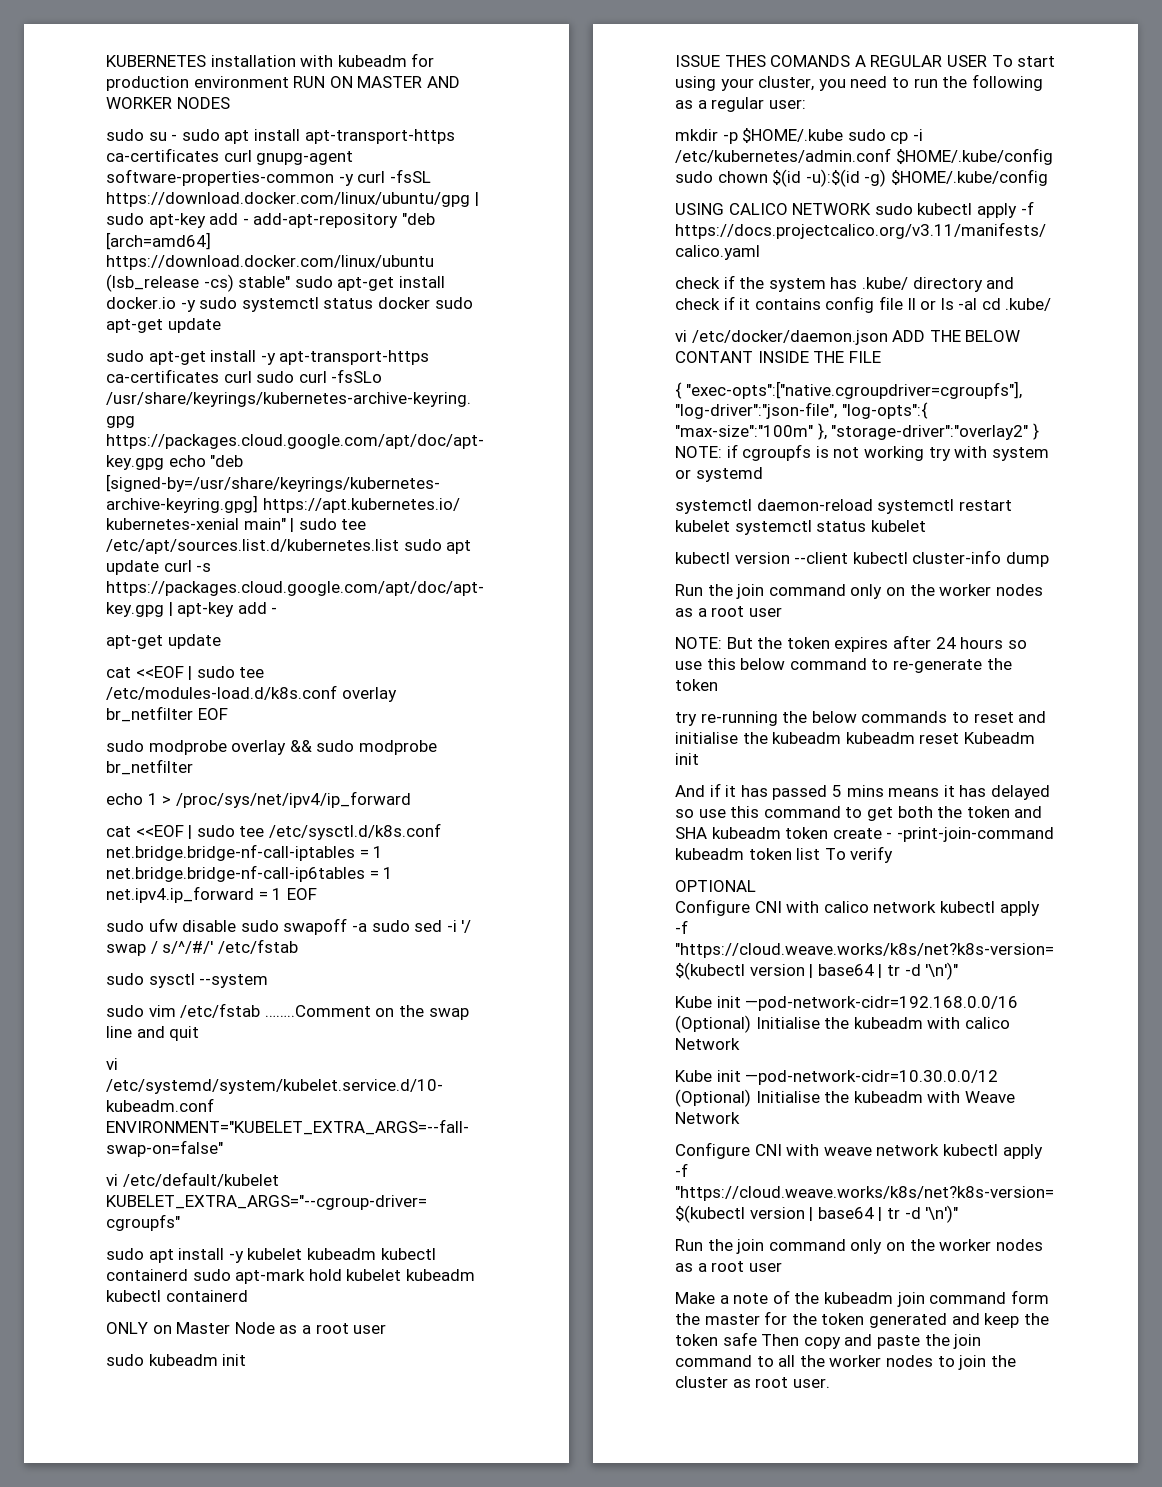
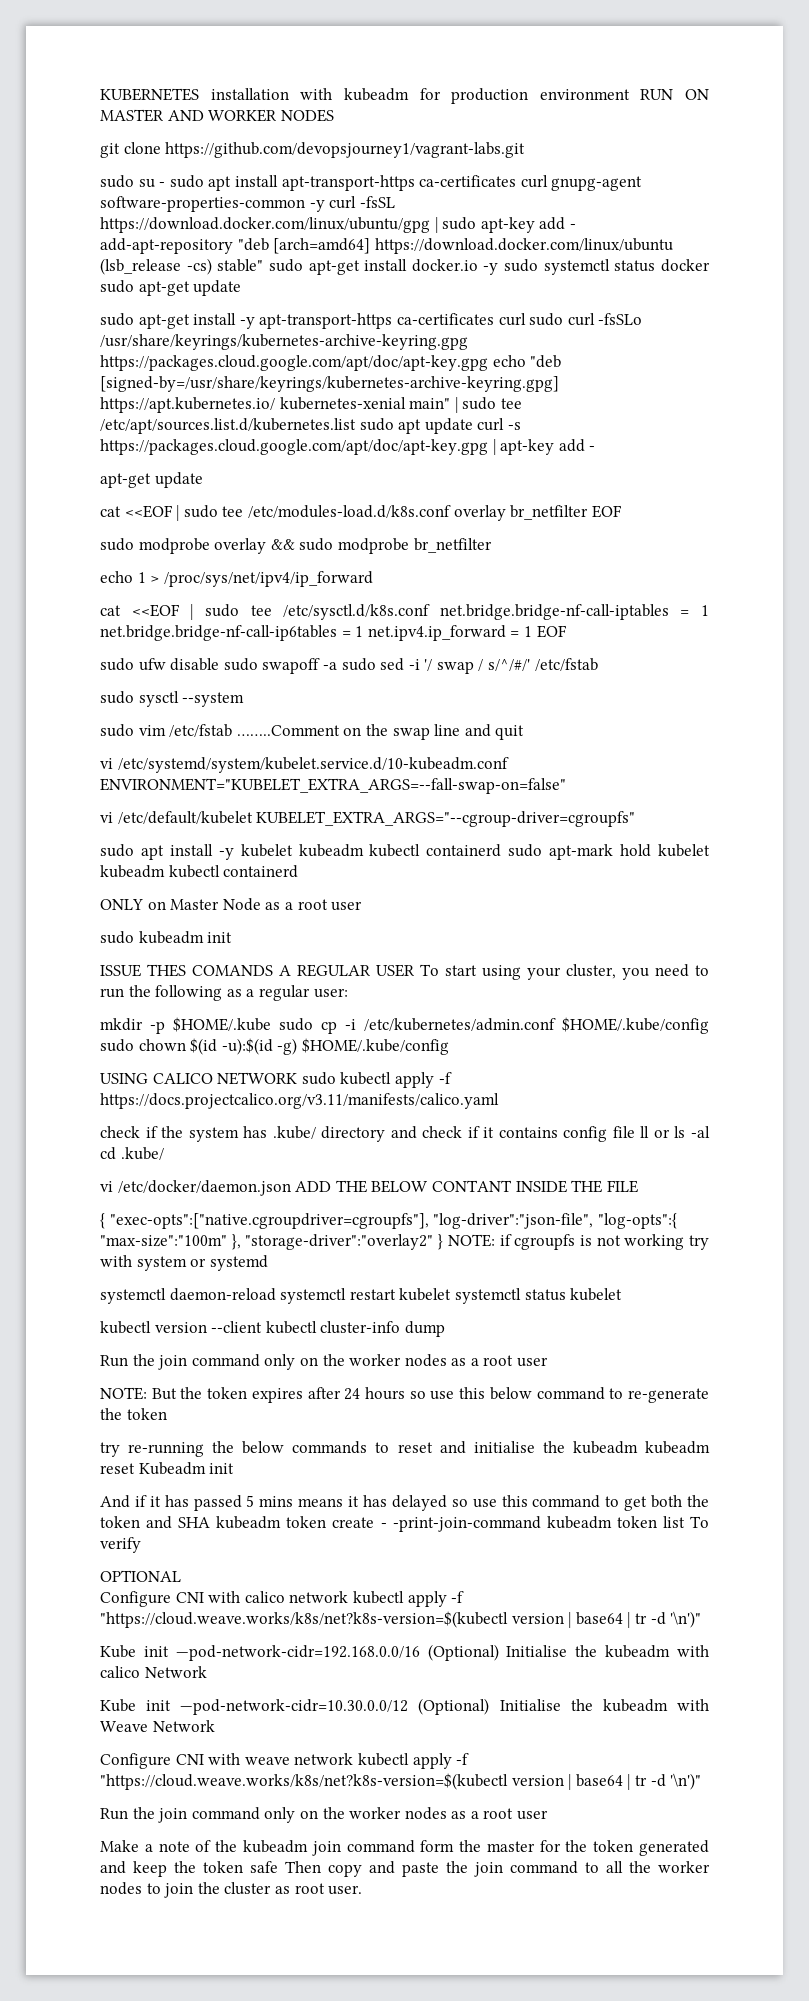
+ git clone https://github.com/devopsjourney1/vagrant-labs.git

